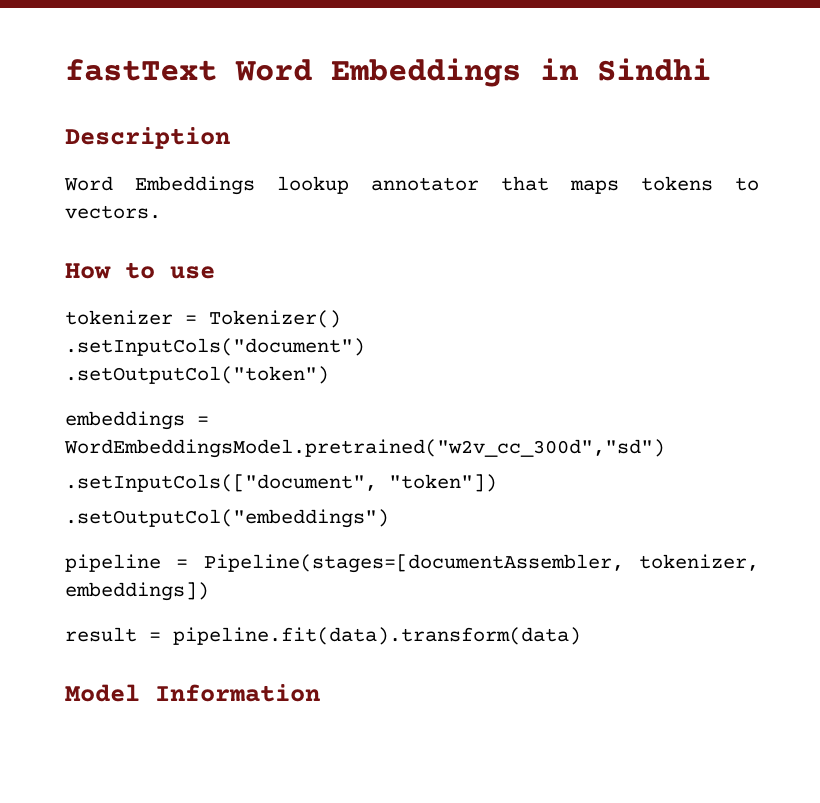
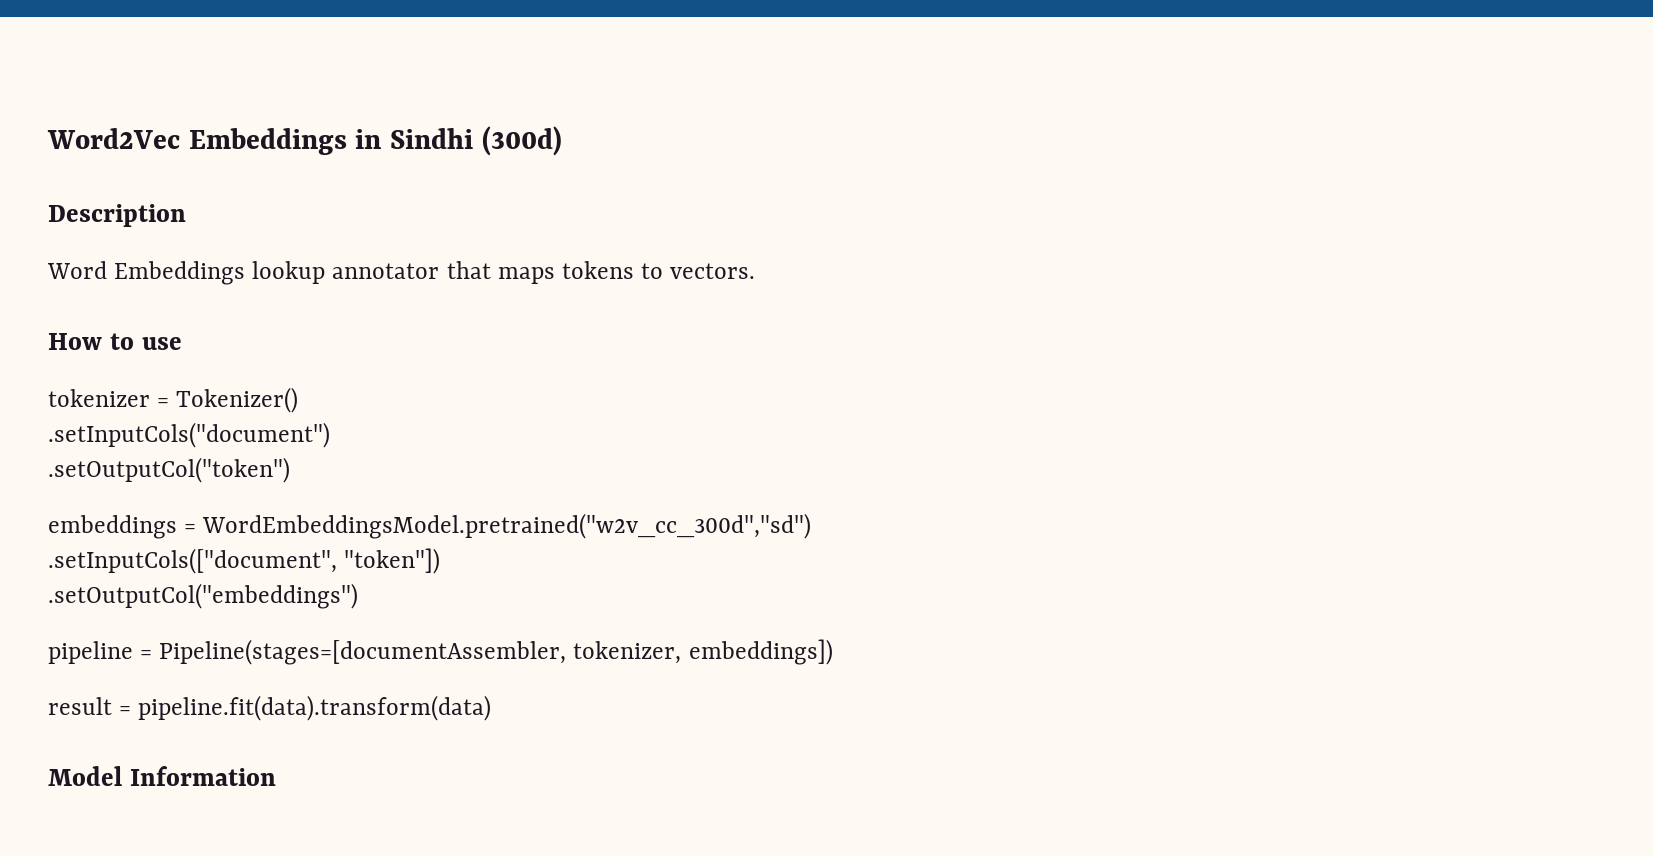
- fastText Word Embeddings in Sindhi
+ Word2Vec Embeddings in Sindhi (300d)

